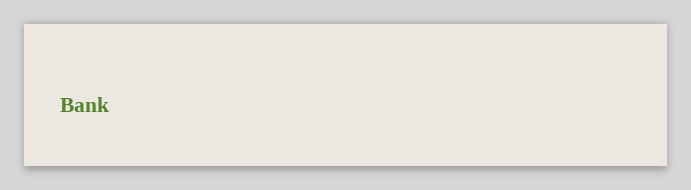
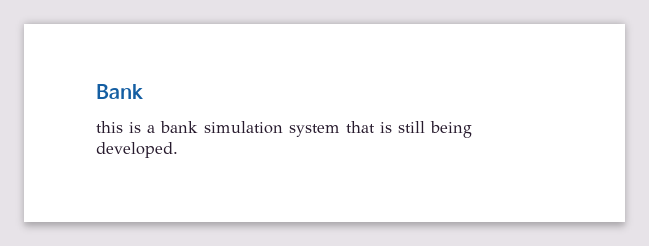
+ this is a bank simulation system that is still being developed.

